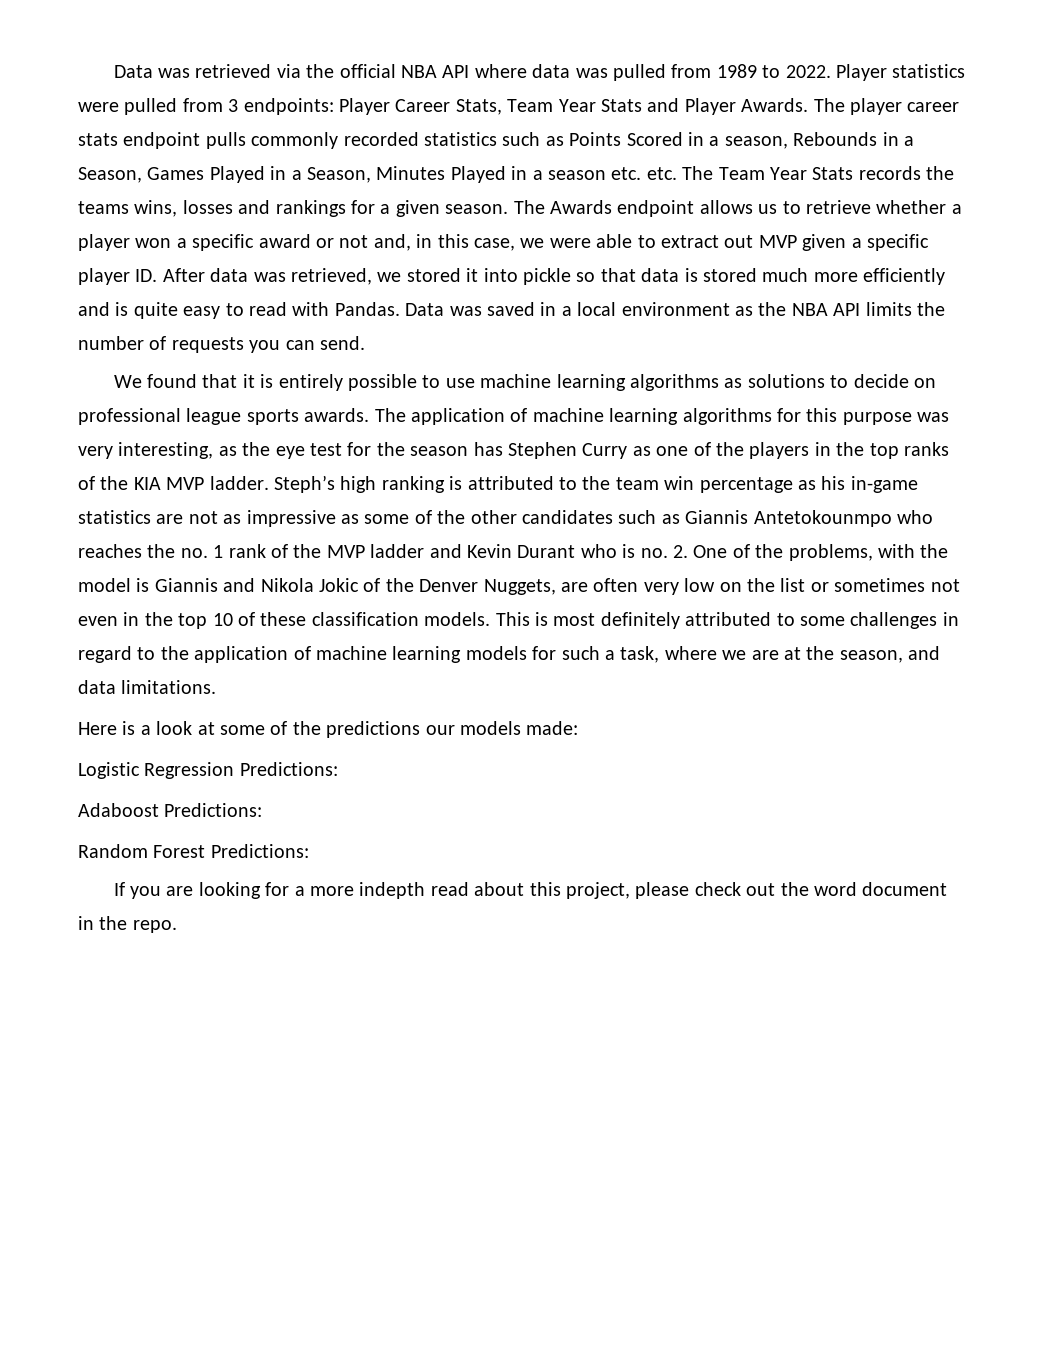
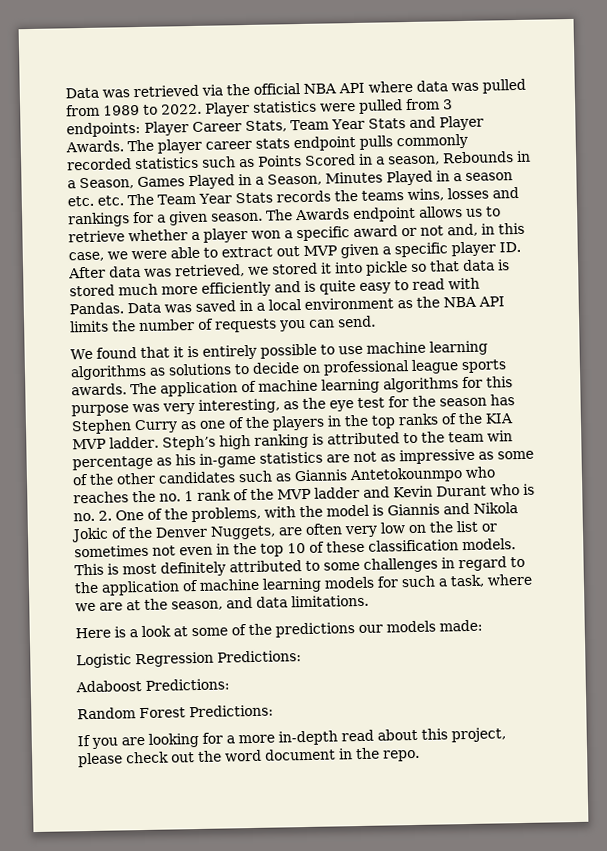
- If you are looking for a more indepth read about this project, please check out the word document in the repo.
+ If you are looking for a more in-depth read about this project, please check out the word document in the repo.

